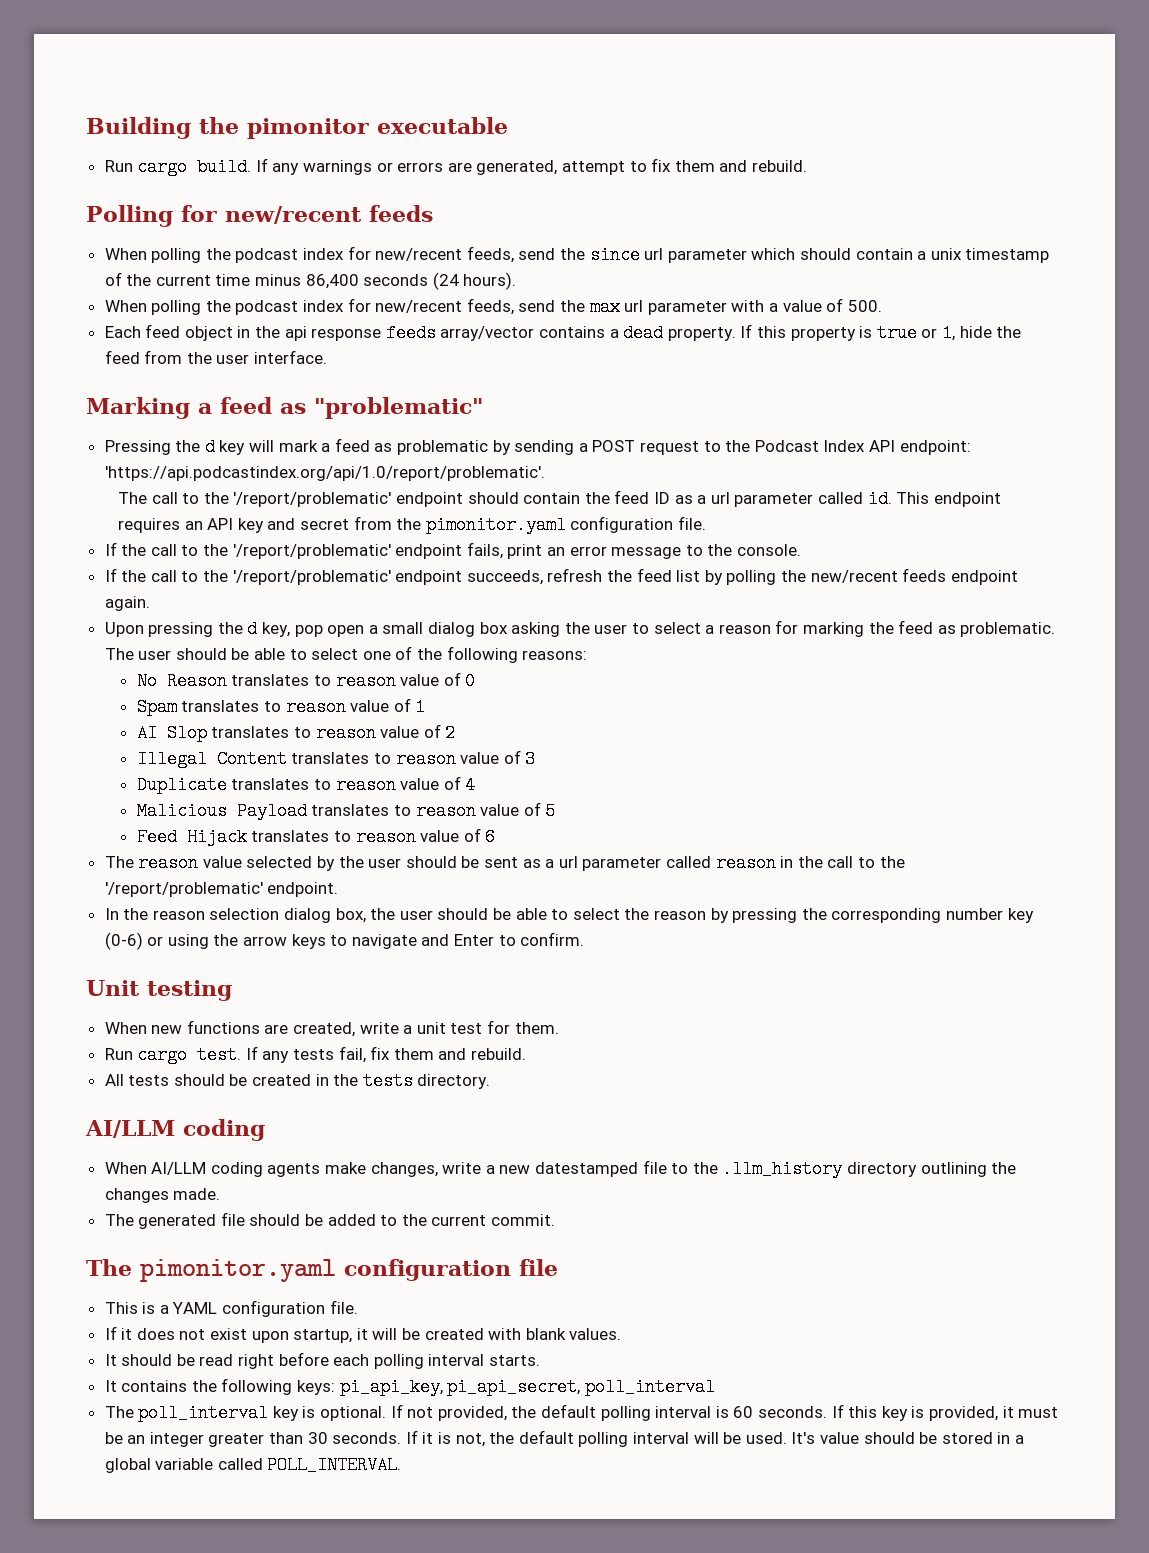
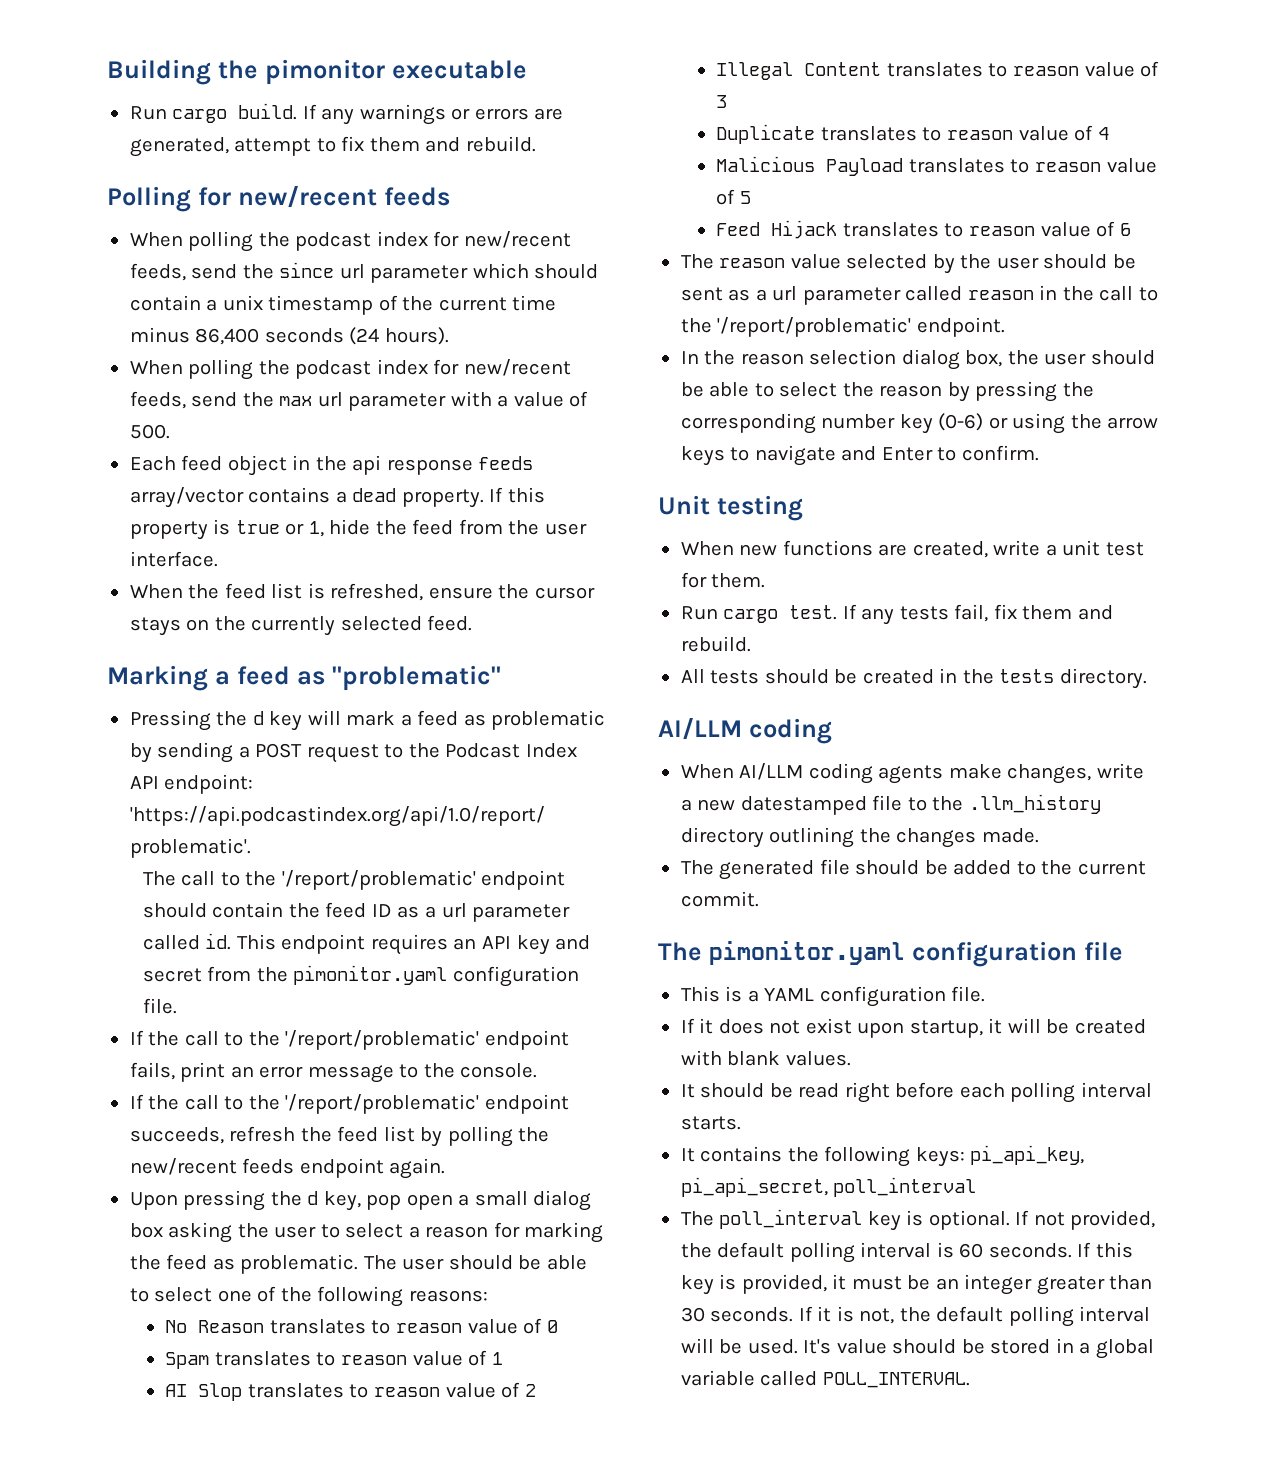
+ When the feed list is refreshed, ensure the cursor stays on the currently selected feed.

